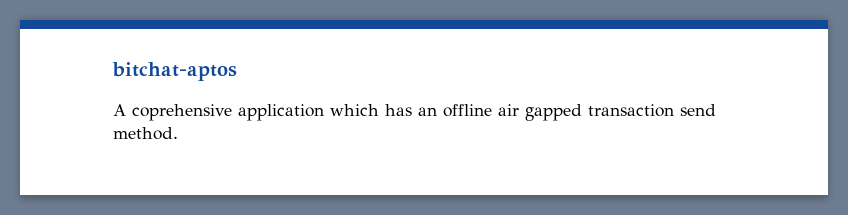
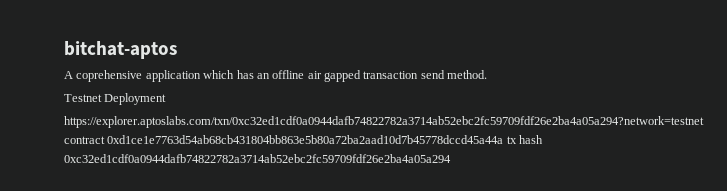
+ Testnet Deployment
+ https://explorer.aptoslabs.com/txn/0xc32ed1cdf0a0944dafb74822782a3714ab52ebc2fc59709fdf26e2ba4a05a294?network=testnet contract 0xd1ce1e7763d54ab68cb431804bb863e5b80a72ba2aad10d7b45778dccd45a44a tx hash 0xc32ed1cdf0a0944dafb74822782a3714ab52ebc2fc59709fdf26e2ba4a05a294

